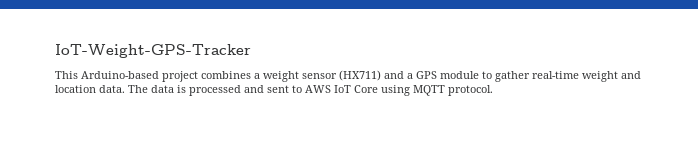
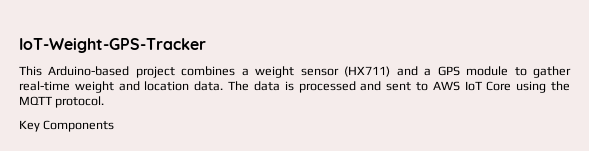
- The data is processed and sent to AWS IoT Core using MQTT protocol.
+ The data is processed and sent to AWS IoT Core using the MQTT protocol.
+ Key Components

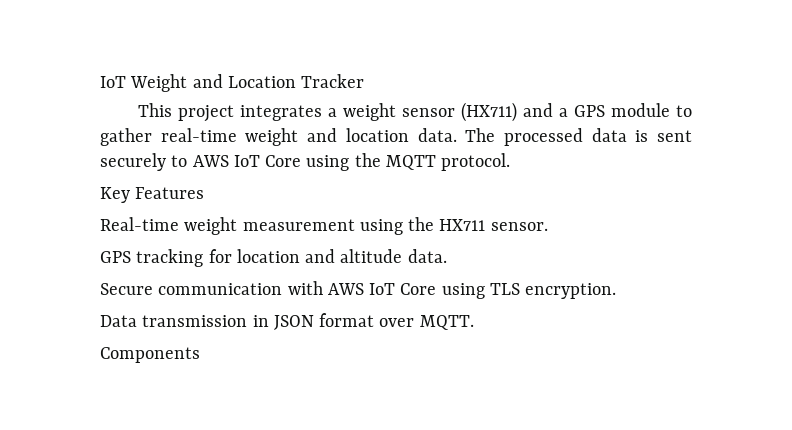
- IoT-Weight-GPS-Tracker
- This Arduino-based project combines a weight sensor (HX711) and a GPS module to gather real-time weight and location data.
+ IoT Weight and Location Tracker
+ This project integrates a weight sensor (HX711) and a GPS module to gather real-time weight and location data.
- The data is processed and sent to AWS IoT Core using the MQTT protocol.
+ The processed data is sent securely to AWS IoT Core using the MQTT protocol.
- Key Components
+ Key Features
+ Real-time weight measurement using the HX711 sensor.
+ GPS tracking for location and altitude data.
+ Secure communication with AWS IoT Core using TLS encryption.
+ Data transmission in JSON format over MQTT.
+ Components

